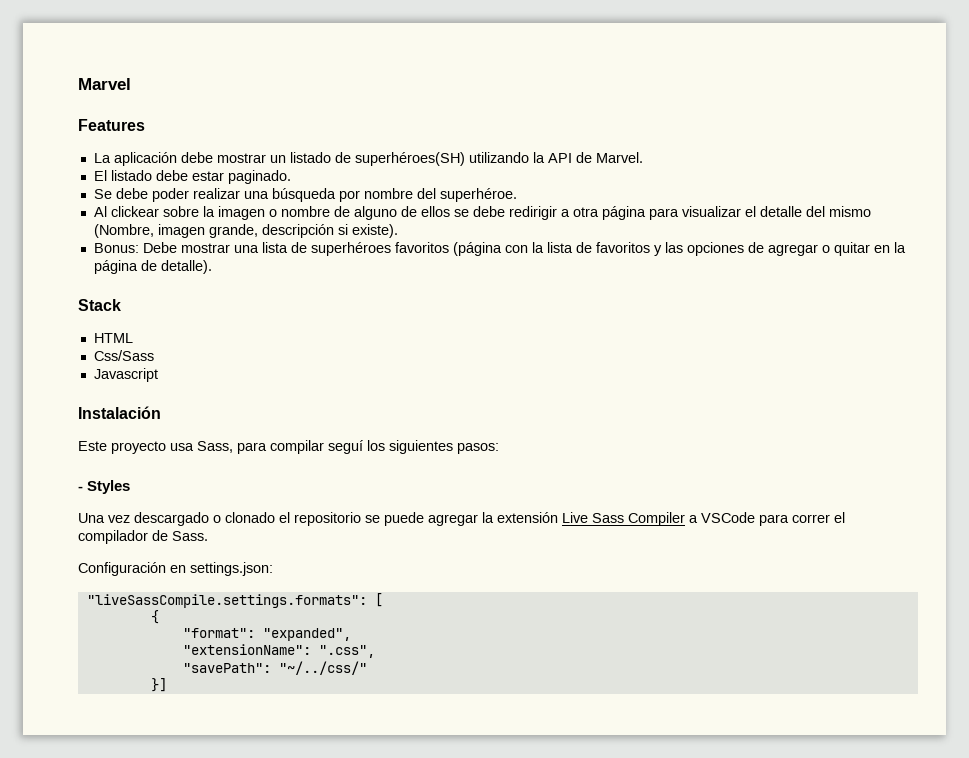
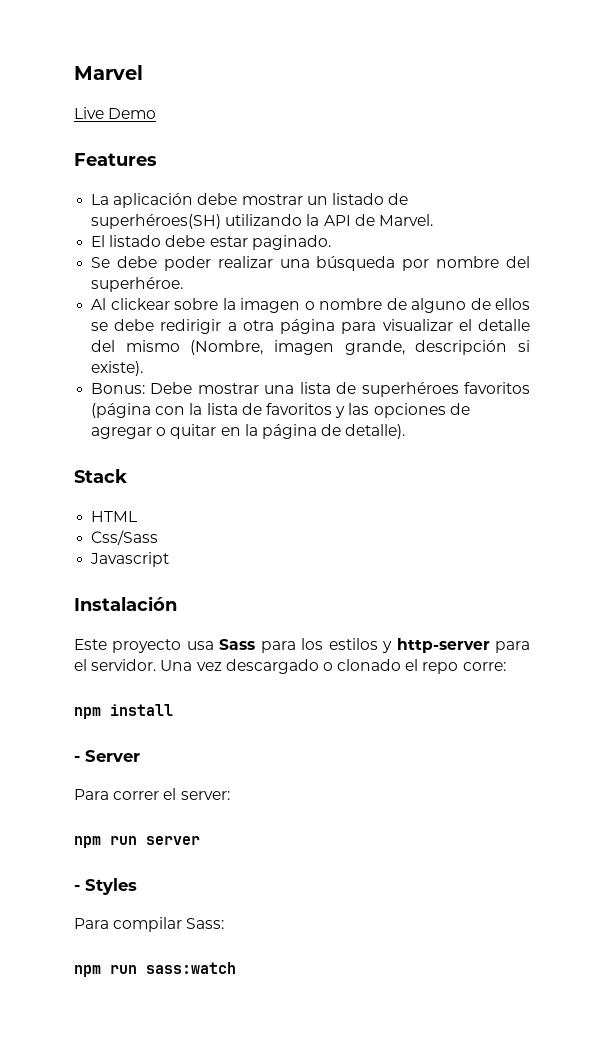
+ Live Demo
- Este proyecto usa Sass, para compilar seguí los siguientes pasos:
+ Este proyecto usa Sass para los estilos y http-server para el servidor. Una vez descargado o clonado el repo corre:
+ npm install
+ - Server
+ Para correr el server:
+ npm run server
  - Styles
- Una vez descargado o clonado el repositorio se puede agregar la extensión Live Sass Compiler a VSCode para correr el compilador de Sass.
- Configuración en settings.json:
- "liveSassCompile.settings.formats": [
- {
- "format": "expanded",
- "extensionName": ".css",
- "savePath": "~/../css/"
- }]
+ Para compilar Sass:
+ npm run sass:watch

